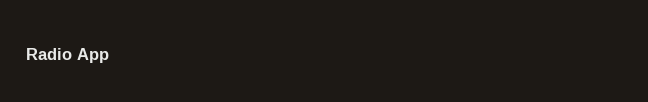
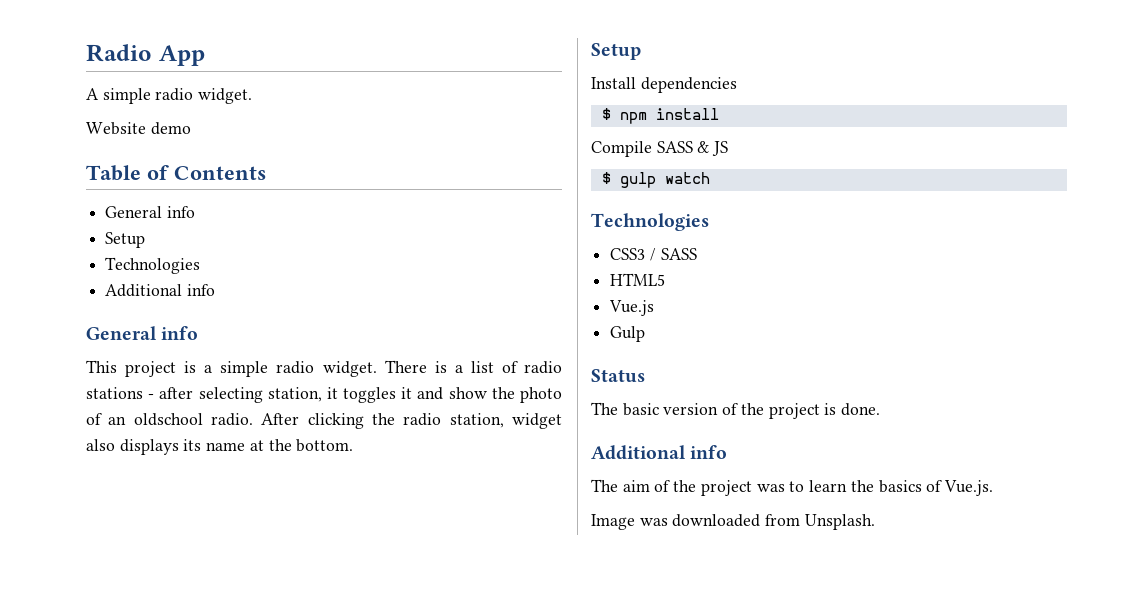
+ A simple radio widget.
+ Website demo
+ Table of Contents
+ General info
+ Setup
+ Technologies
+ Additional info
+ General info
+ This project is a simple radio widget. There is a list of radio stations - after selecting station, it toggles it and show the photo of an oldschool radio. After clicking the radio station, widget also displays its name at the bottom.
+ Setup
+ Install dependencies
+ $ npm install
+ Compile SASS & JS
+ $ gulp watch
+ Technologies
+ CSS3 / SASS
+ HTML5
+ Vue.js
+ Gulp
+ Status
+ The basic version of the project is done.
+ Additional info
+ The aim of the project was to learn the basics of Vue.js.
+ Image was downloaded from Unsplash.

